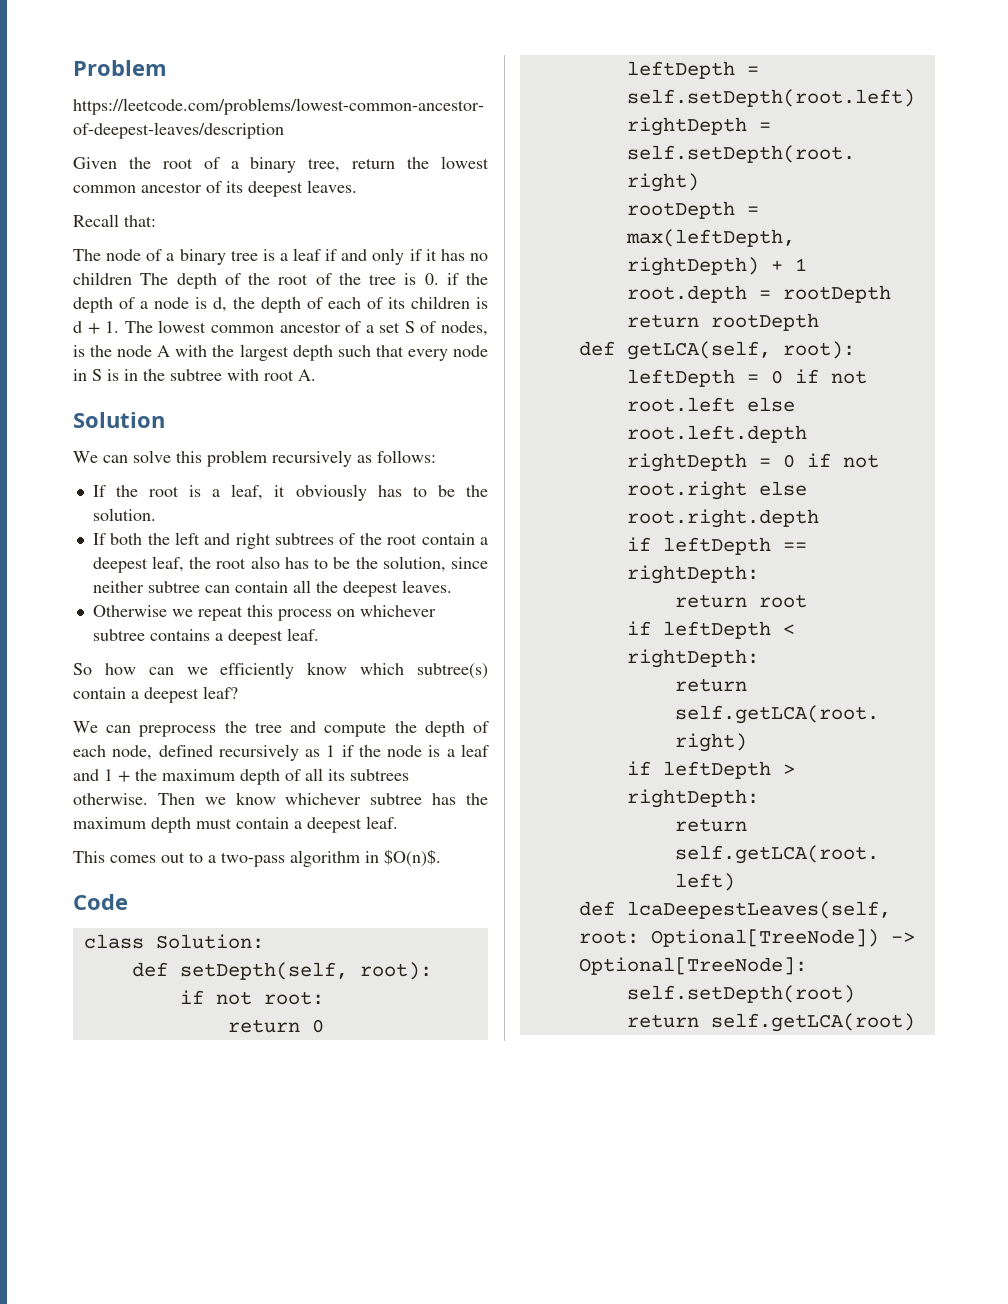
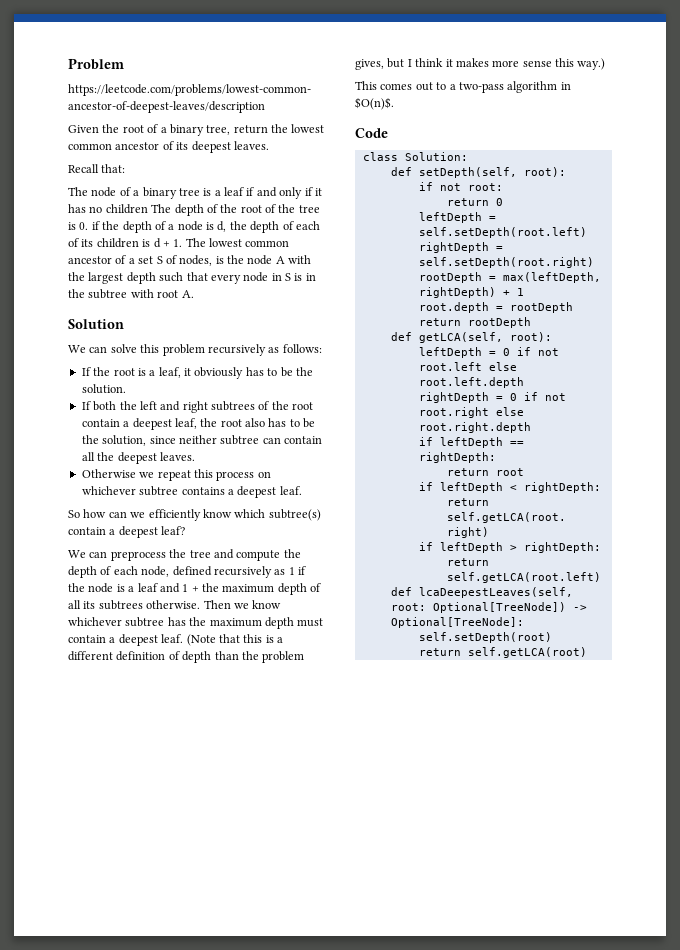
+ (Note that this is a different definition of depth than the problem gives, but I think it makes more sense this way.)

